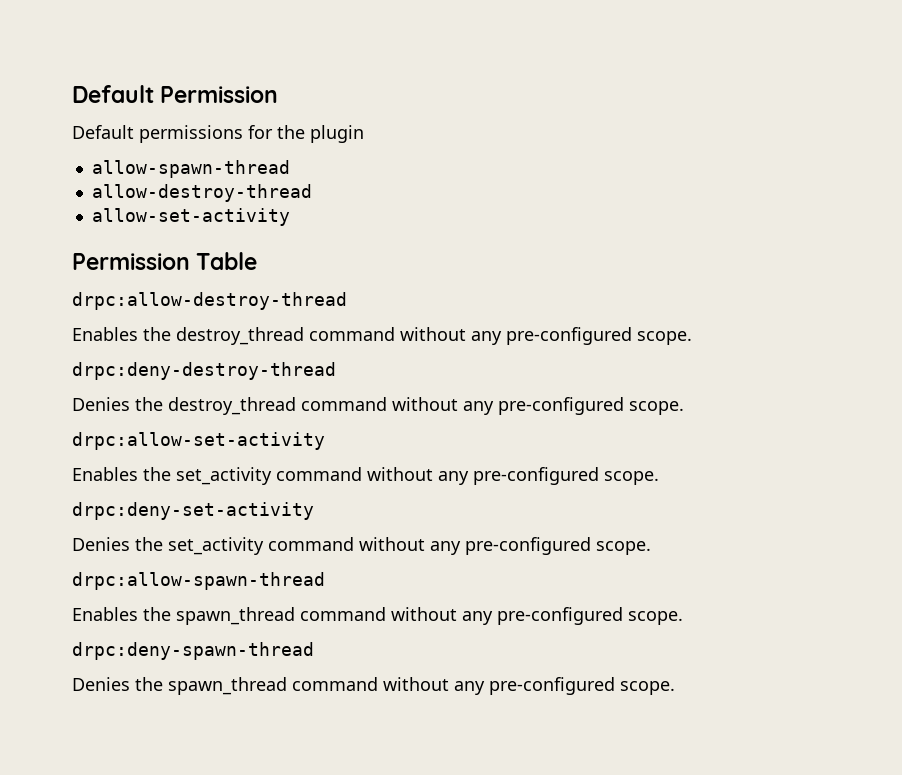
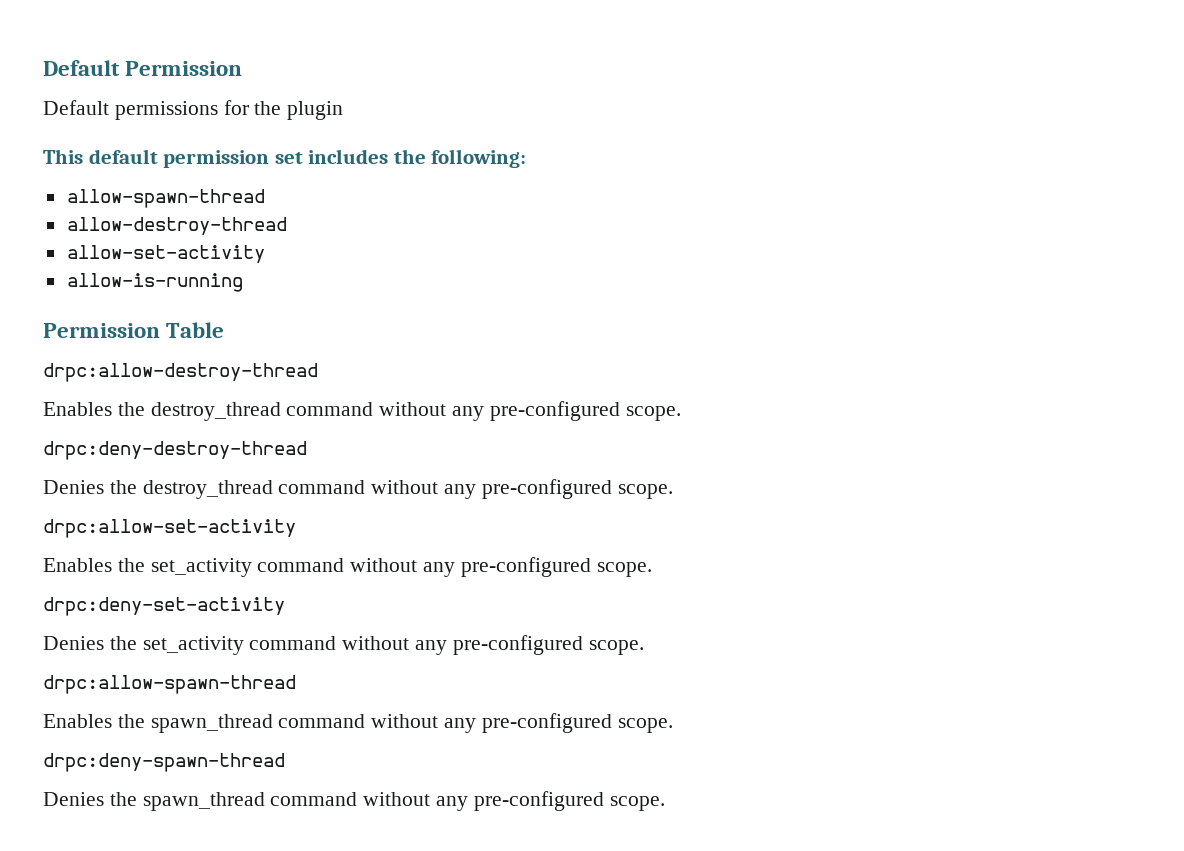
+ This default permission set includes the following:
+ allow-is-running

